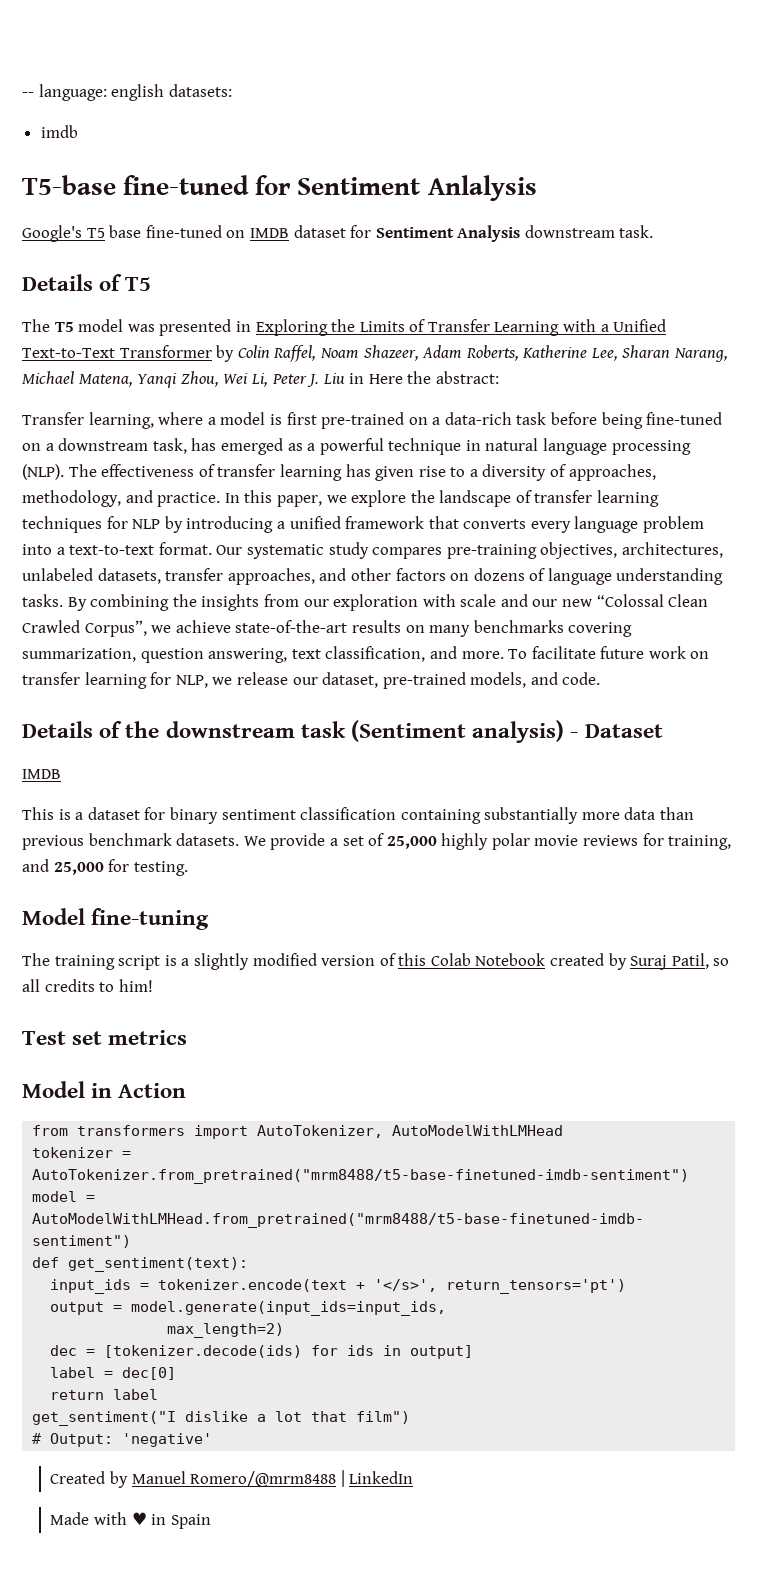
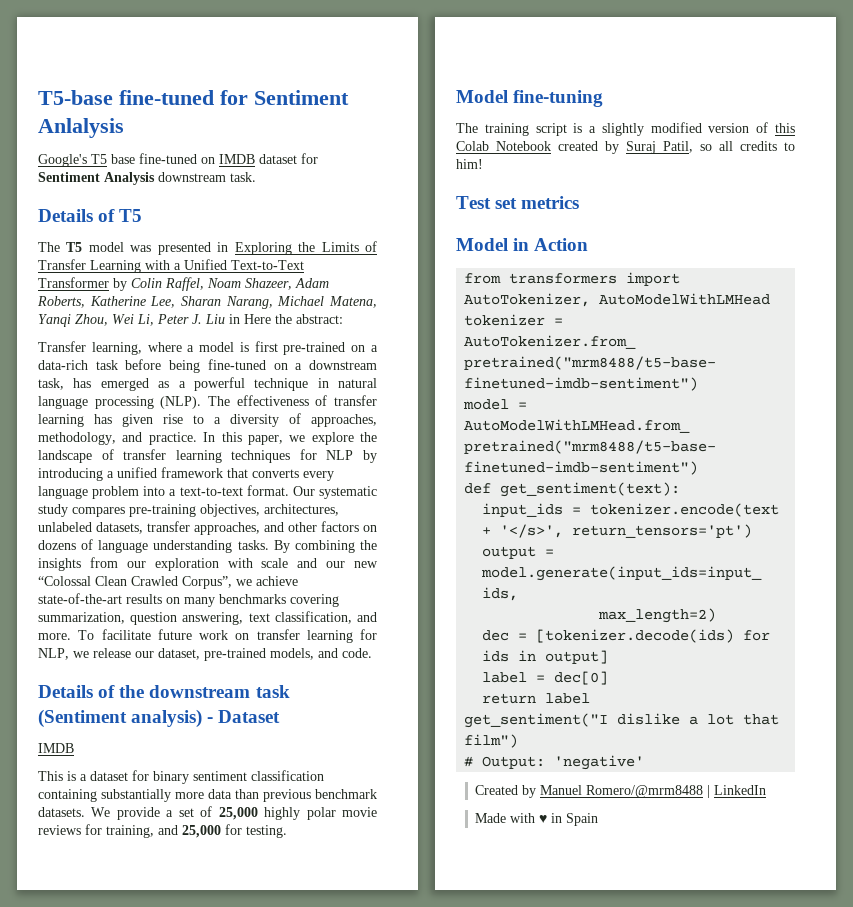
- -- language: english datasets:
- imdb

